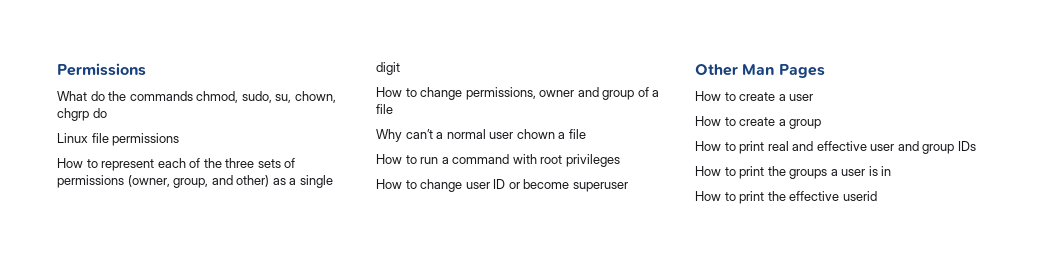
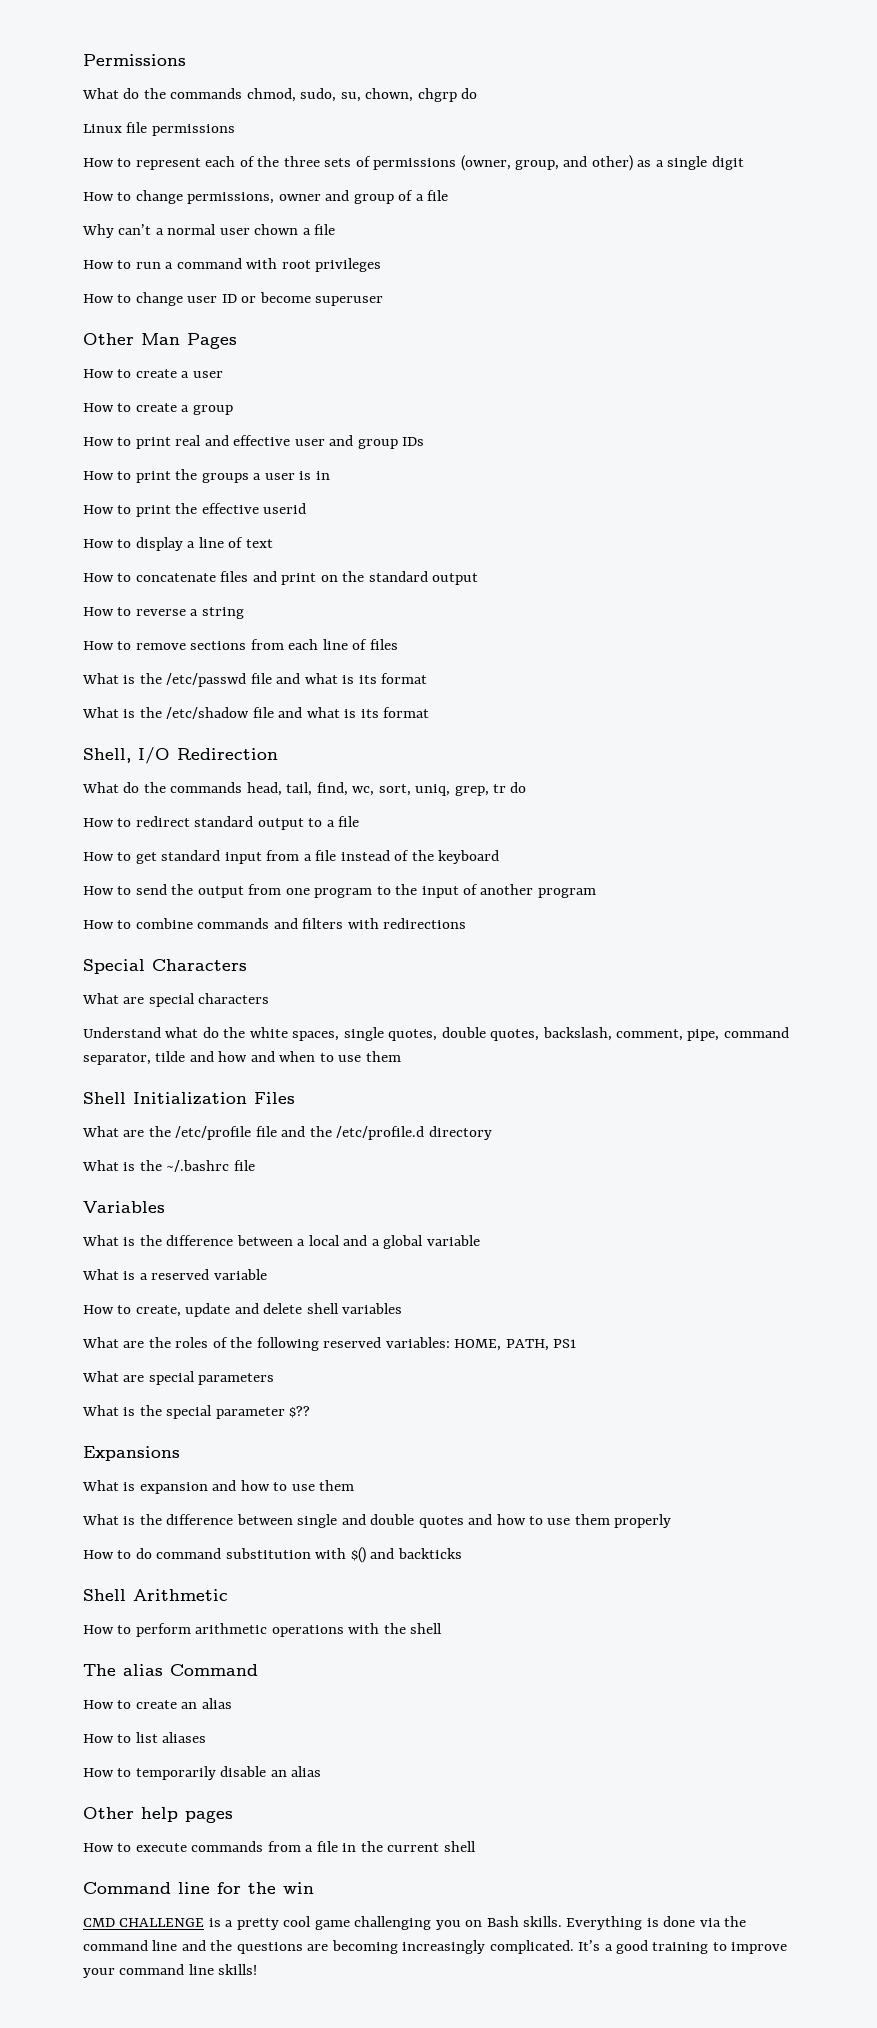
+ How to display a line of text
+ How to concatenate files and print on the standard output
+ How to reverse a string
+ How to remove sections from each line of files
+ What is the /etc/passwd file and what is its format
+ What is the /etc/shadow file and what is its format
+ Shell, I/O Redirection
+ What do the commands head, tail, find, wc, sort, uniq, grep, tr do
+ How to redirect standard output to a file
+ How to get standard input from a file instead of the keyboard
+ How to send the output from one program to the input of another program
+ How to combine commands and filters with redirections
+ Special Characters
+ What are special characters
+ Understand what do the white spaces, single quotes, double quotes, backslash, comment, pipe, command separator, tilde and how and when to use them
+ Shell Initialization Files
+ What are the /etc/profile file and the /etc/profile.d directory
+ What is the ~/.bashrc file
+ Variables
+ What is the difference between a local and a global variable
+ What is a reserved variable
+ How to create, update and delete shell variables
+ What are the roles of the following reserved variables: HOME, PATH, PS1
+ What are special parameters
+ What is the special parameter $??
+ Expansions
+ What is expansion and how to use them
+ What is the difference between single and double quotes and how to use them properly
+ How to do command substitution with $() and backticks
+ Shell Arithmetic
+ How to perform arithmetic operations with the shell
+ The alias Command
+ How to create an alias
+ How to list aliases
+ How to temporarily disable an alias
+ Other help pages
+ How to execute commands from a file in the current shell
+ Command line for the win
+ CMD CHALLENGE is a pretty cool game challenging you on Bash skills. Everything is done via the command line and the questions are becoming increasingly complicated. It’s a good training to improve your command line skills!

